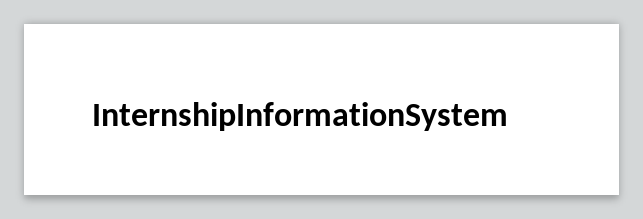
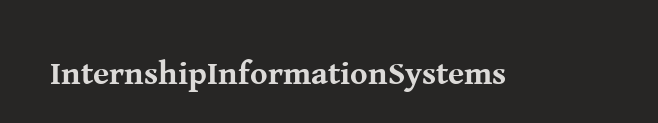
- InternshipInformationSystem
+ InternshipInformationSystems

